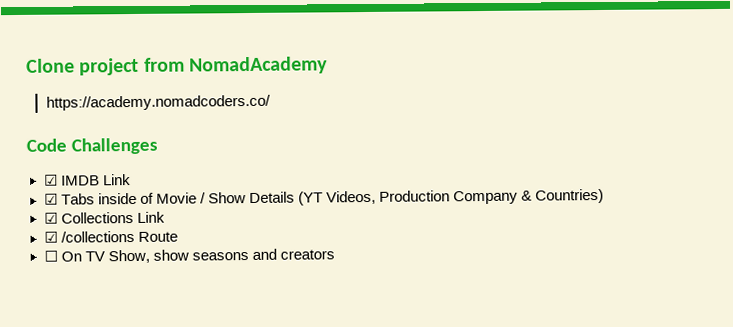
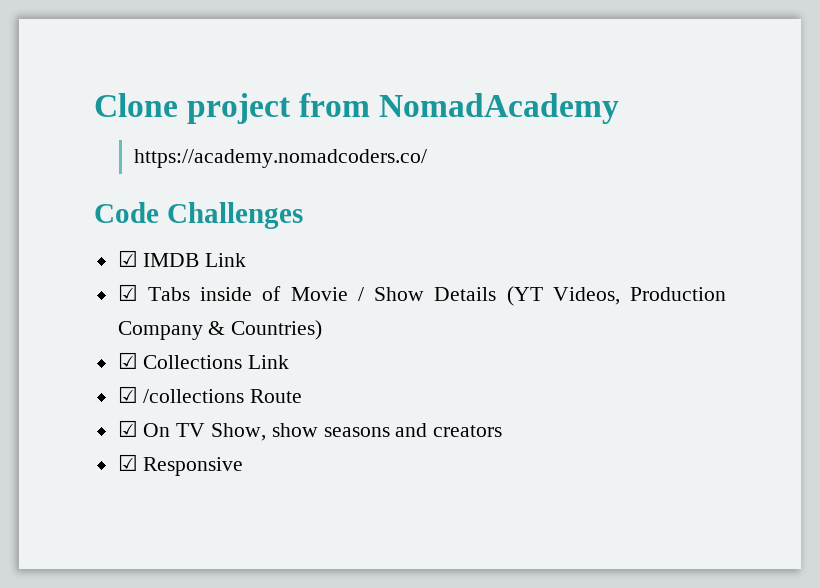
- ☐ On TV Show, show seasons and creators
+ ☑ On TV Show, show seasons and creators
+ ☑ Responsive

